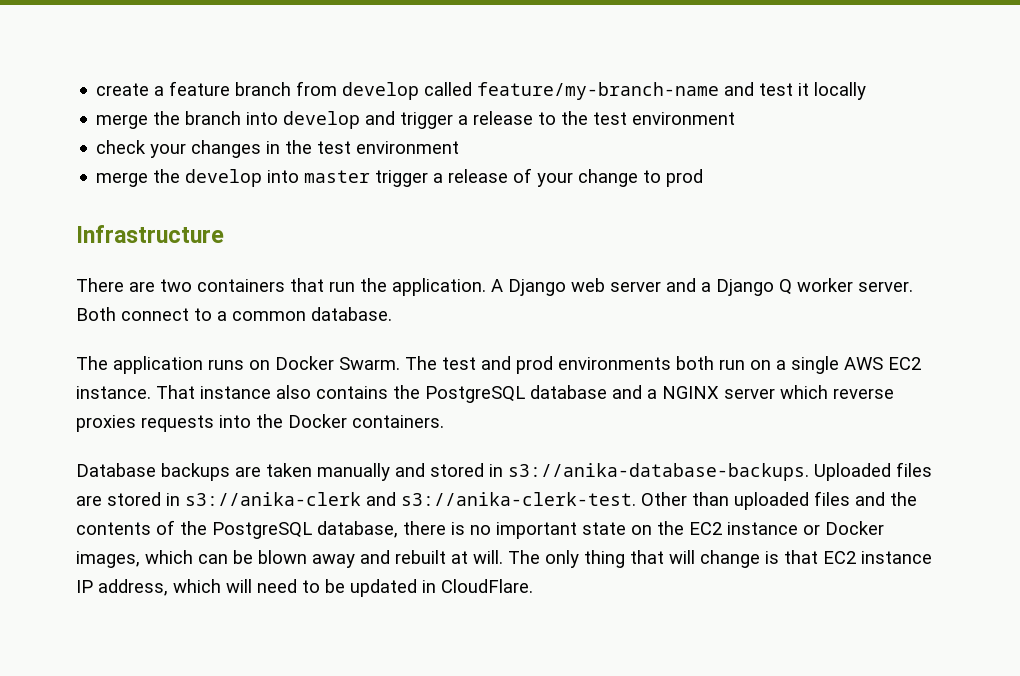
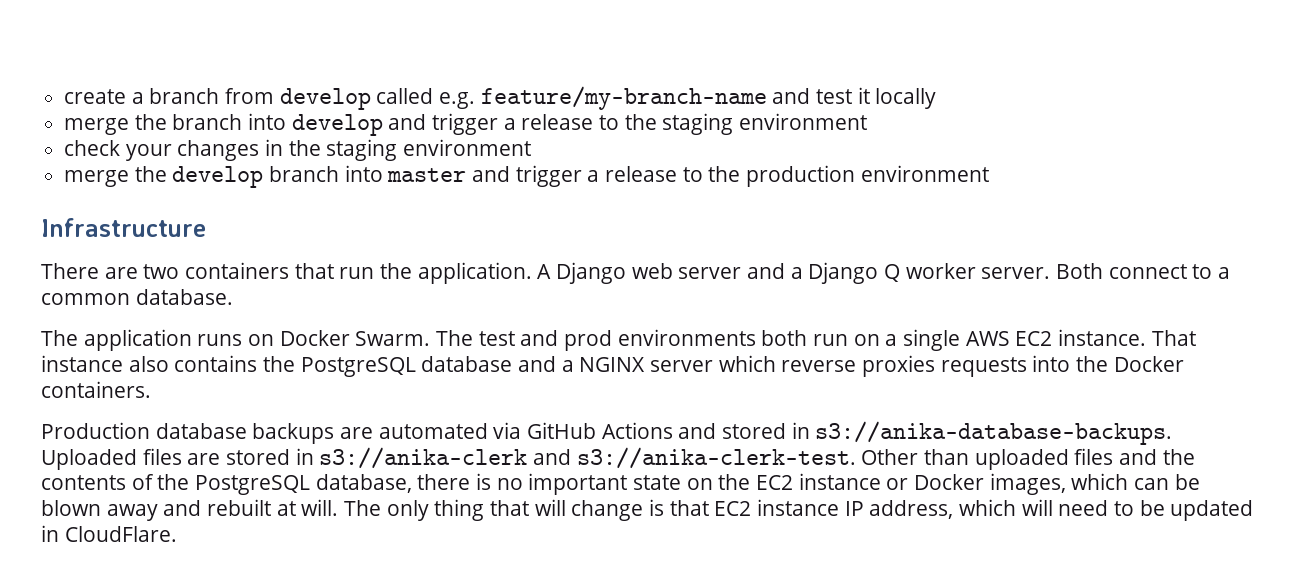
- create a feature branch from develop called feature/my-branch-name and test it locally
+ create a branch from develop called e.g. feature/my-branch-name and test it locally
- merge the branch into develop and trigger a release to the test environment
+ merge the branch into develop and trigger a release to the staging environment
- check your changes in the test environment
+ check your changes in the staging environment
- merge the develop into master trigger a release of your change to prod
+ merge the develop branch into master and trigger a release to the production environment
- Database backups are taken manually and stored in s3://anika-database-backups.
+ Production database backups are automated via GitHub Actions and stored in s3://anika-database-backups.

